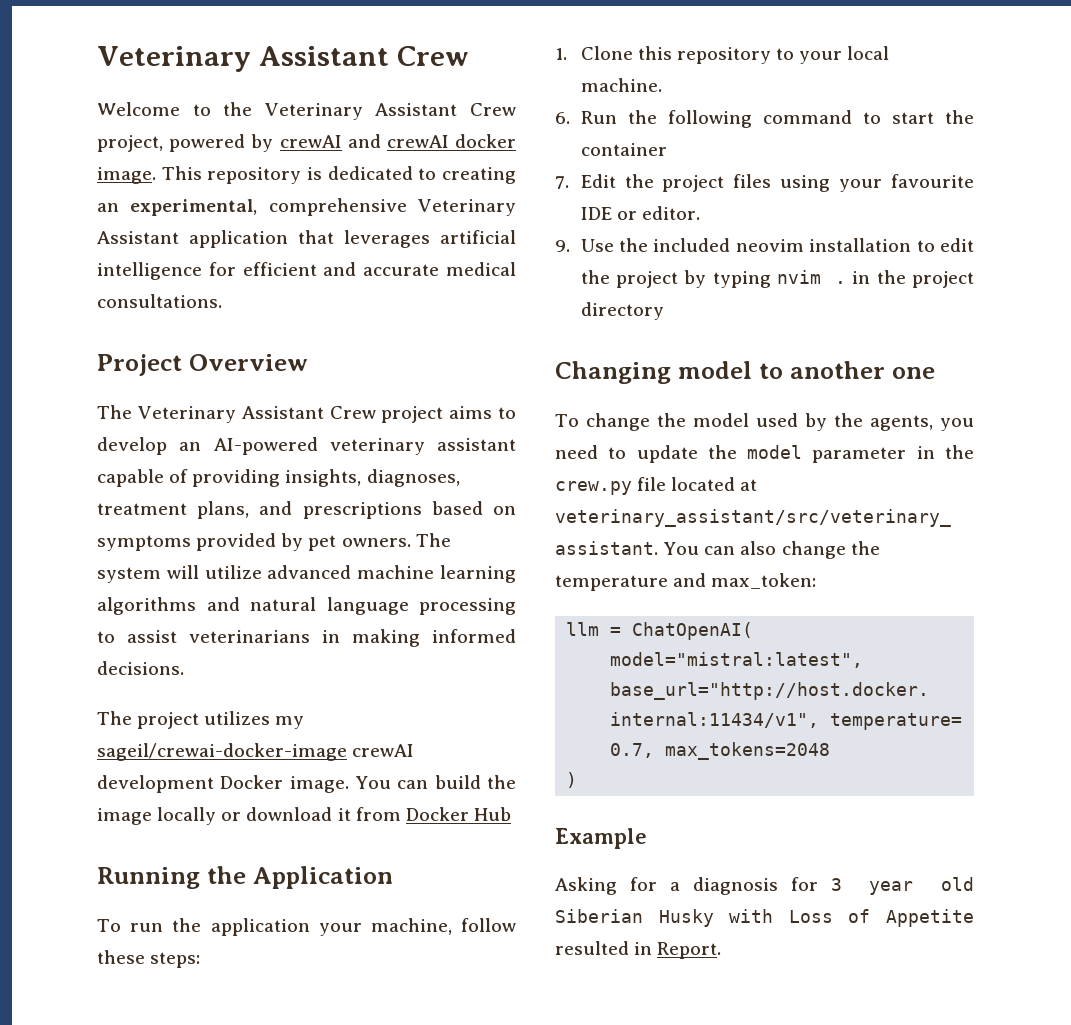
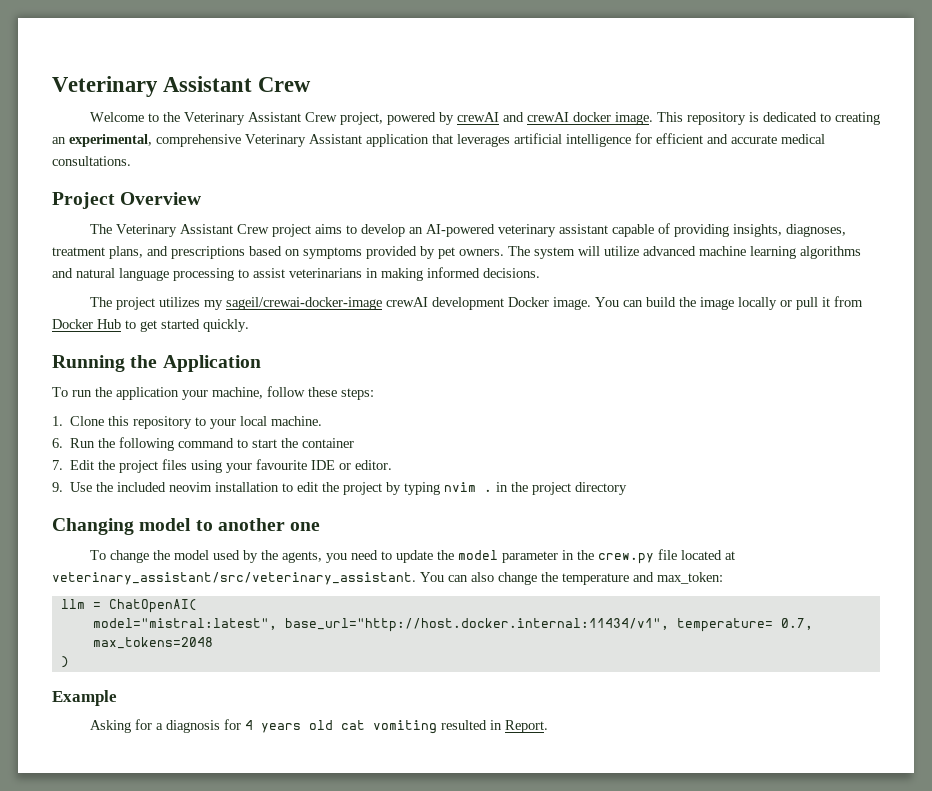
- You can build the image locally or download it from Docker Hub
+ You can build the image locally or pull it from Docker Hub to get started quickly.
- Asking for a diagnosis for 3 year old Siberian Husky with Loss of Appetite resulted in Report.
+ Asking for a diagnosis for 4 years old cat vomiting resulted in Report.

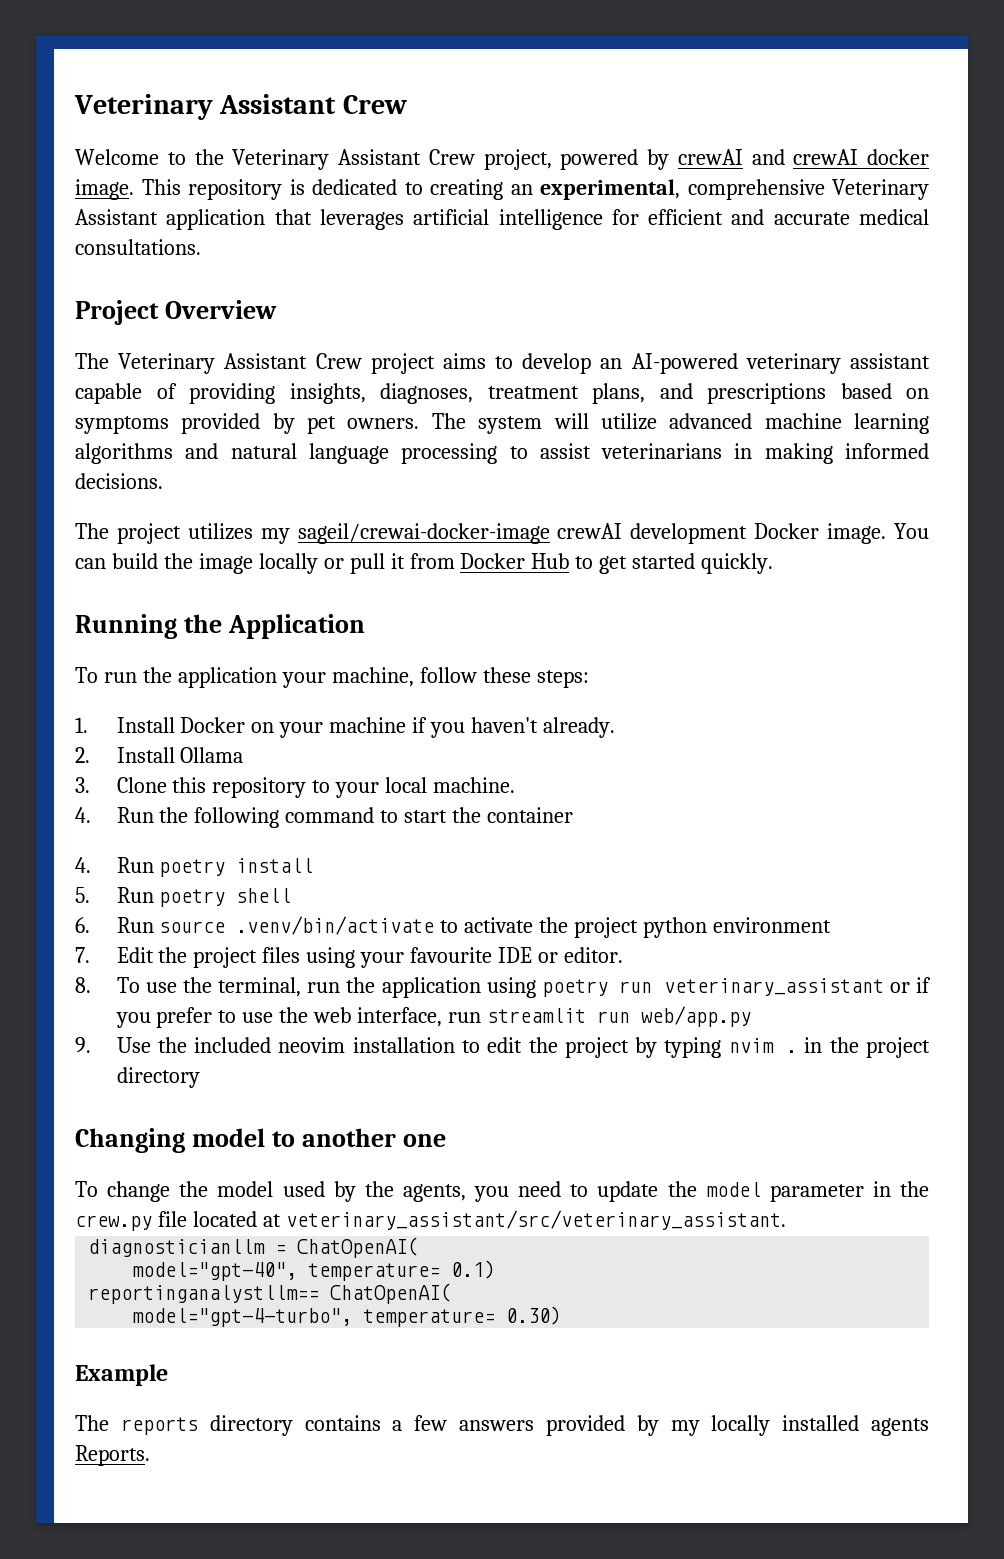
- 1. Clone this repository to your local machine.
+ 1. Install Docker on your machine if you haven't already.
+ 2. Install Ollama
+ 3. Clone this repository to your local machine.
- 6. Run the following command to start the container
+ 4. Run the following command to start the container
+ 4. Run poetry install
+ 5. Run poetry shell
+ 6. Run source .venv/bin/activate to activate the project python environment
+ 8. To use the terminal, run the application using poetry run veterinary_assistant or if you prefer to use the web interface, run streamlit run web/app.py
- To change the model used by the agents, you need to update the model parameter in the crew.py file located at veterinary_assistant/src/veterinary_assistant. You can also change the temperature and max_token:
- llm = ChatOpenAI(
- model="mistral:latest", base_url="http://host.docker.internal:11434/v1", temperature= 0.7, max_tokens=2048
- )
+ To change the model used by the agents, you need to update the model parameter in the crew.py file located at veterinary_assistant/src/veterinary_assistant.
+ diagnosticianllm = ChatOpenAI(
+ model="gpt-40", temperature= 0.1)
+ reportinganalystllm== ChatOpenAI(
+ model="gpt-4-turbo", temperature= 0.30)
  Example
- Asking for a diagnosis for 4 years old cat vomiting resulted in Report.
+ The reports directory contains a few answers provided by my locally installed agents Reports.

